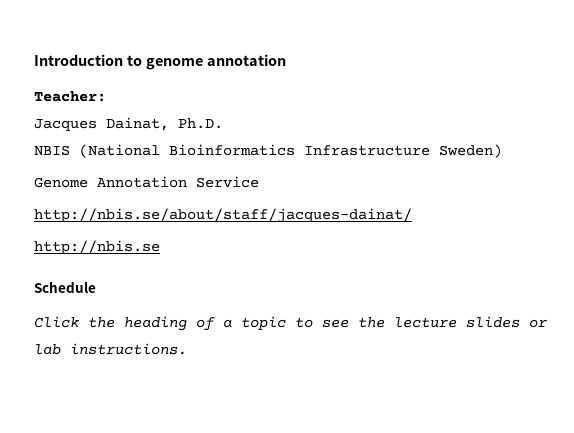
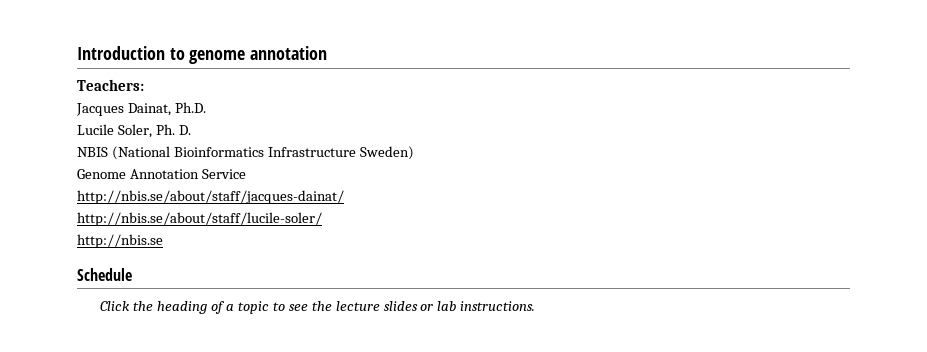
- Teacher:
+ Teachers:
+ Lucile Soler, Ph. D.
+ http://nbis.se/about/staff/lucile-soler/

